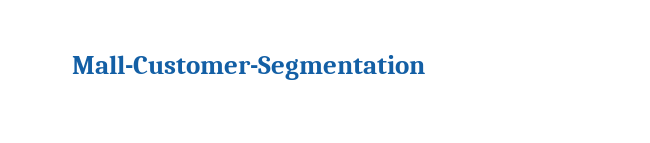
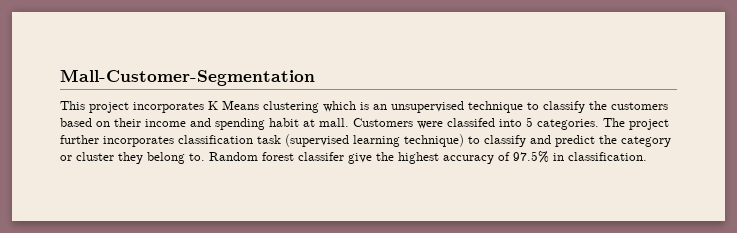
+ This project incorporates K Means clustering which is an unsupervised technique to classify the customers based on their income and spending habit at mall. Customers were classifed into 5 categories. The project further incorporates classification task (supervised learning technique) to classify and predict the category or cluster they belong to. Random forest classifer give the highest accuracy of 97.5% in classification.

